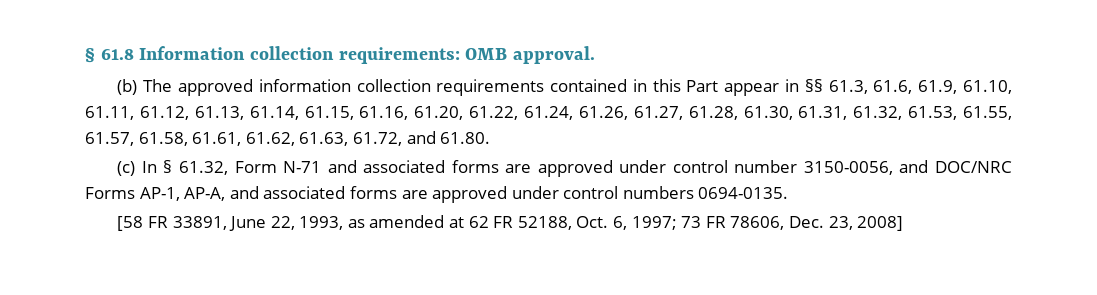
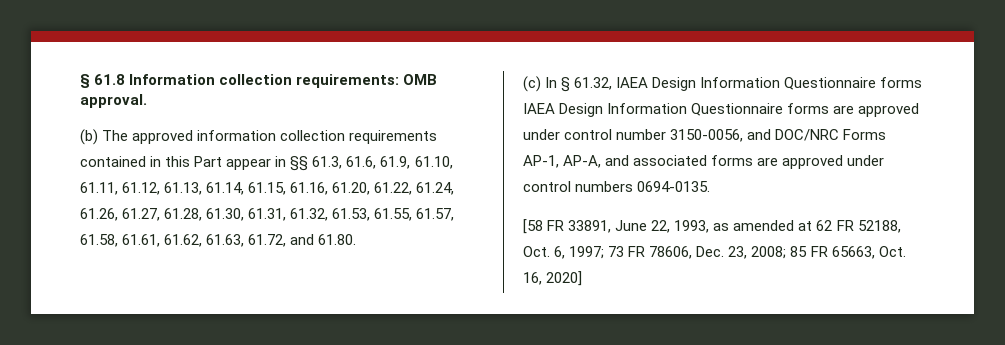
- (c) In § 61.32, Form N-71 and associated forms are approved under control number 3150-0056, and DOC/NRC Forms AP-1, AP-A, and associated forms are approved under control numbers 0694-0135.
+ (c) In § 61.32, IAEA Design Information Questionnaire forms IAEA Design Information Questionnaire forms are approved under control number 3150-0056, and DOC/NRC Forms AP-1, AP-A, and associated forms are approved under control numbers 0694-0135.
- [58 FR 33891, June 22, 1993, as amended at 62 FR 52188, Oct. 6, 1997; 73 FR 78606, Dec. 23, 2008]
+ [58 FR 33891, June 22, 1993, as amended at 62 FR 52188, Oct. 6, 1997; 73 FR 78606, Dec. 23, 2008; 85 FR 65663, Oct. 16, 2020]

